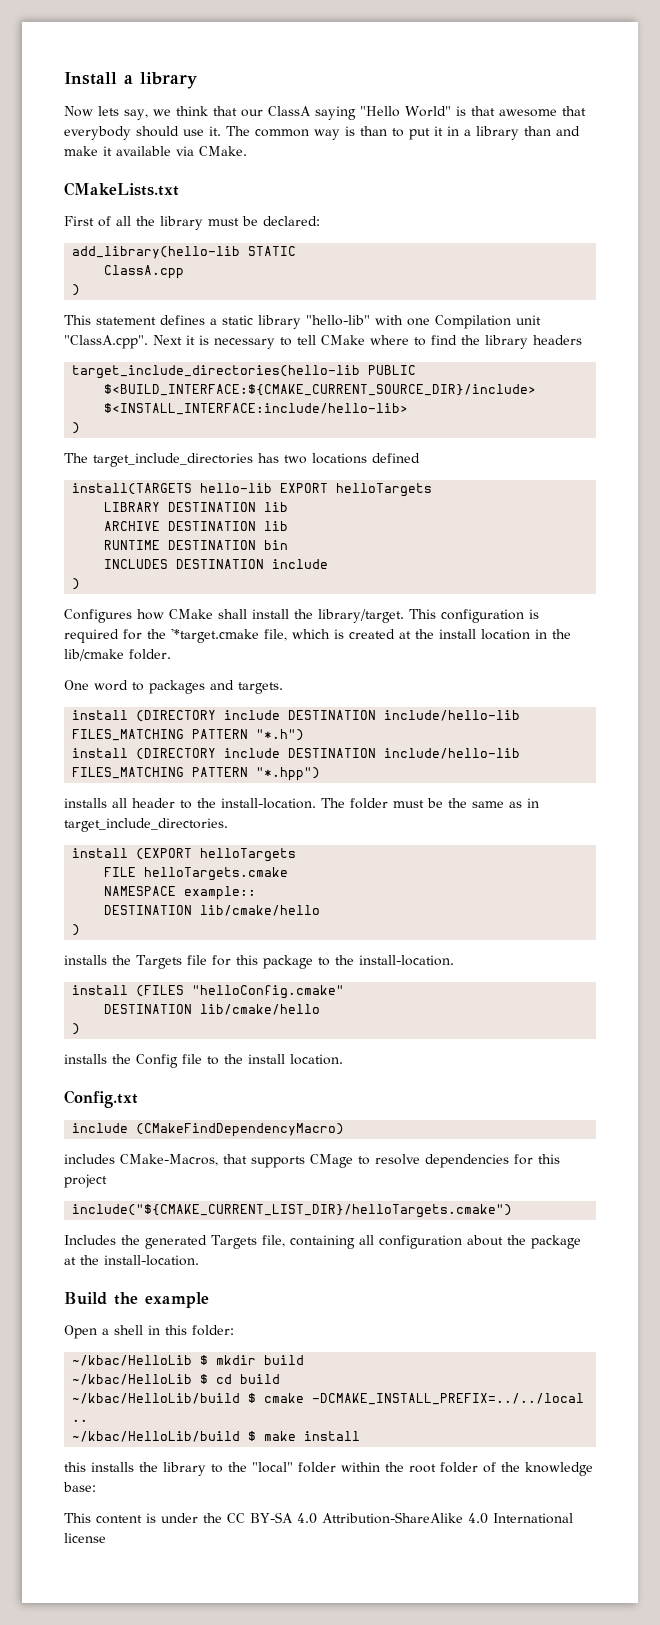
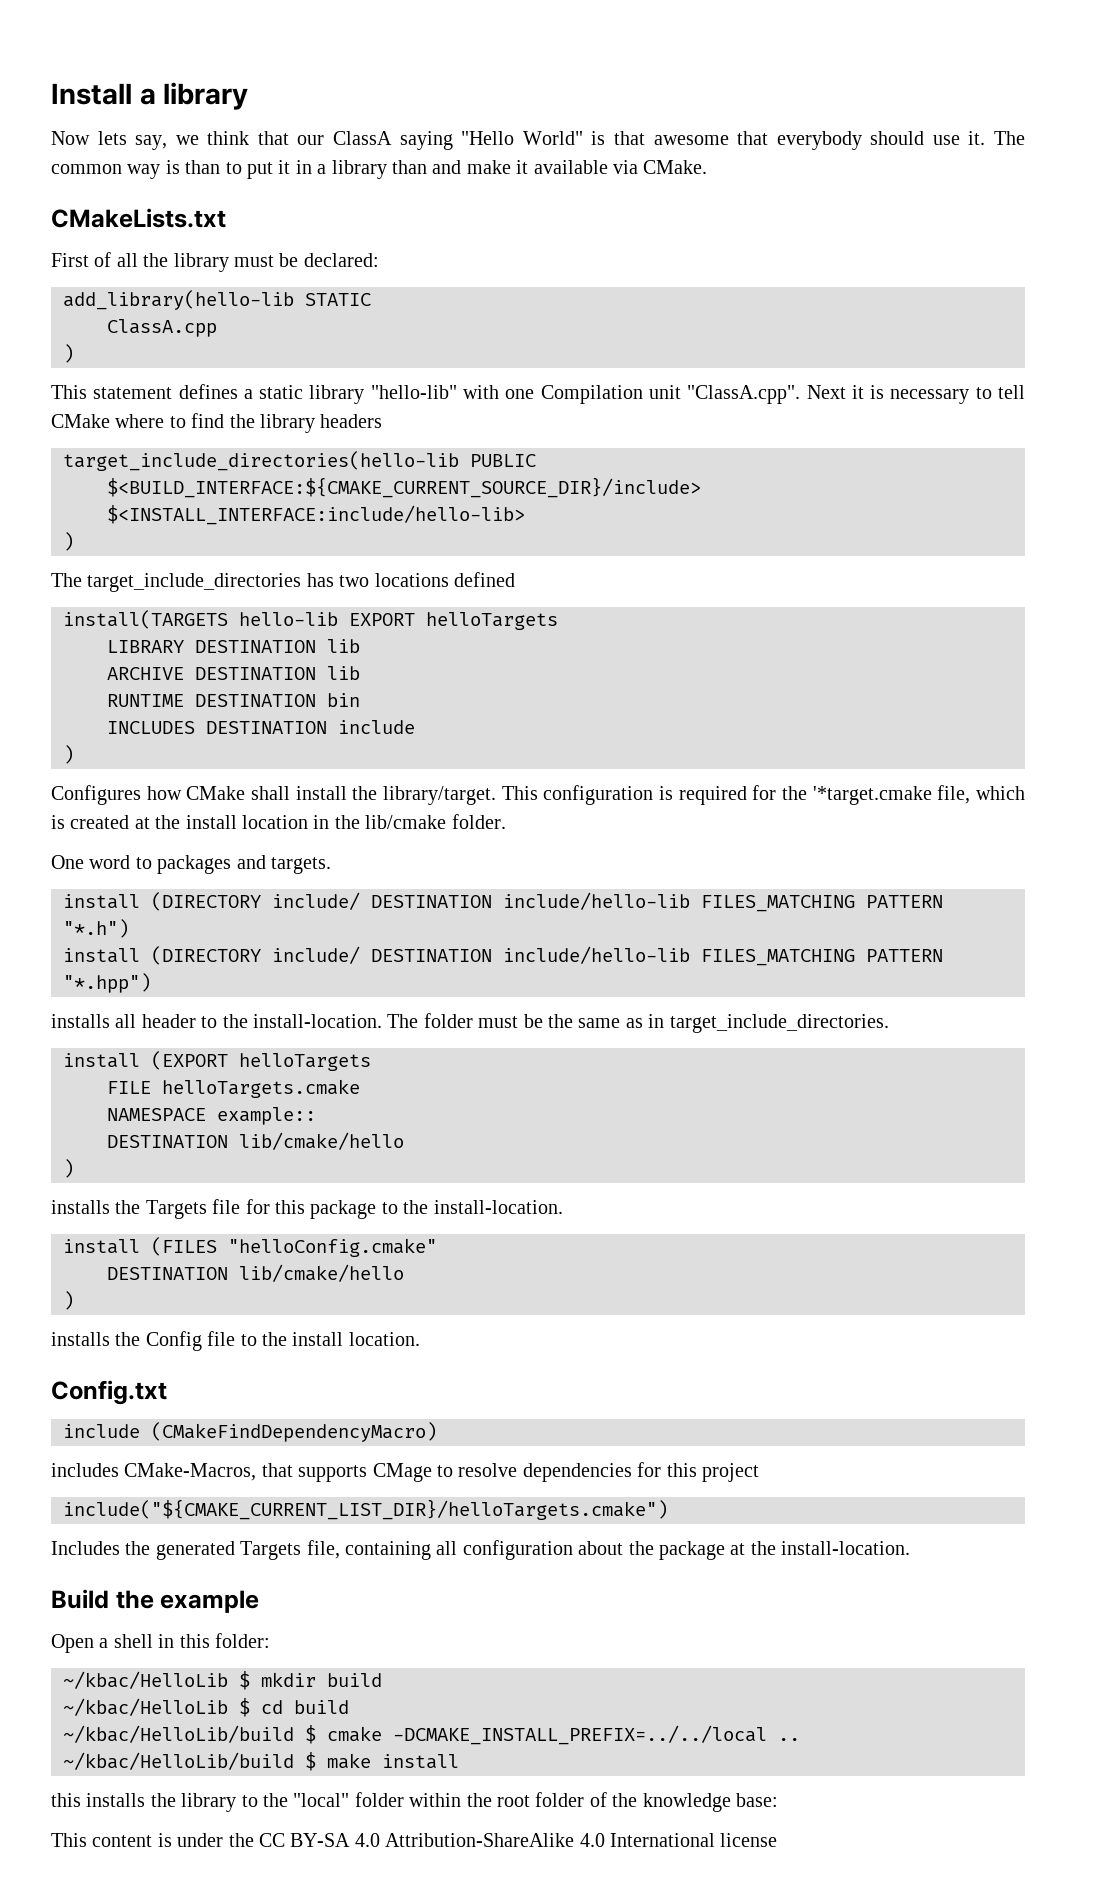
- install (DIRECTORY include DESTINATION include/hello-lib FILES_MATCHING PATTERN "*.h")
+ install (DIRECTORY include/ DESTINATION include/hello-lib FILES_MATCHING PATTERN "*.h")
- install (DIRECTORY include DESTINATION include/hello-lib FILES_MATCHING PATTERN "*.hpp")
+ install (DIRECTORY include/ DESTINATION include/hello-lib FILES_MATCHING PATTERN "*.hpp")

